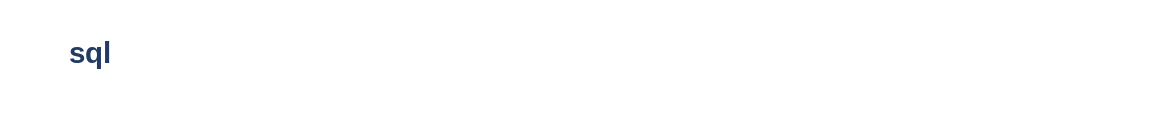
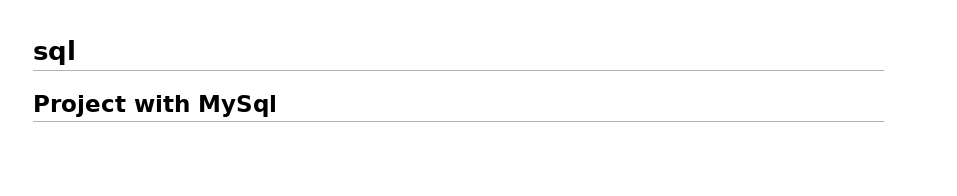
+ Project with MySql

